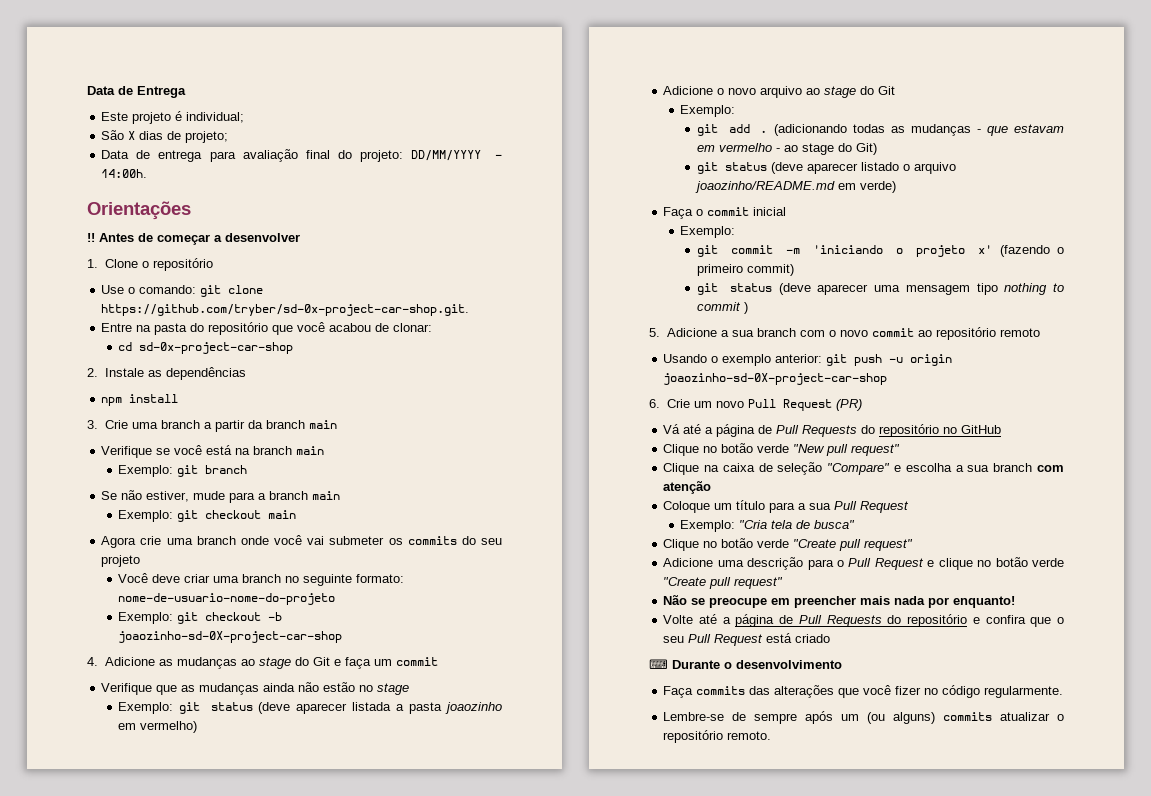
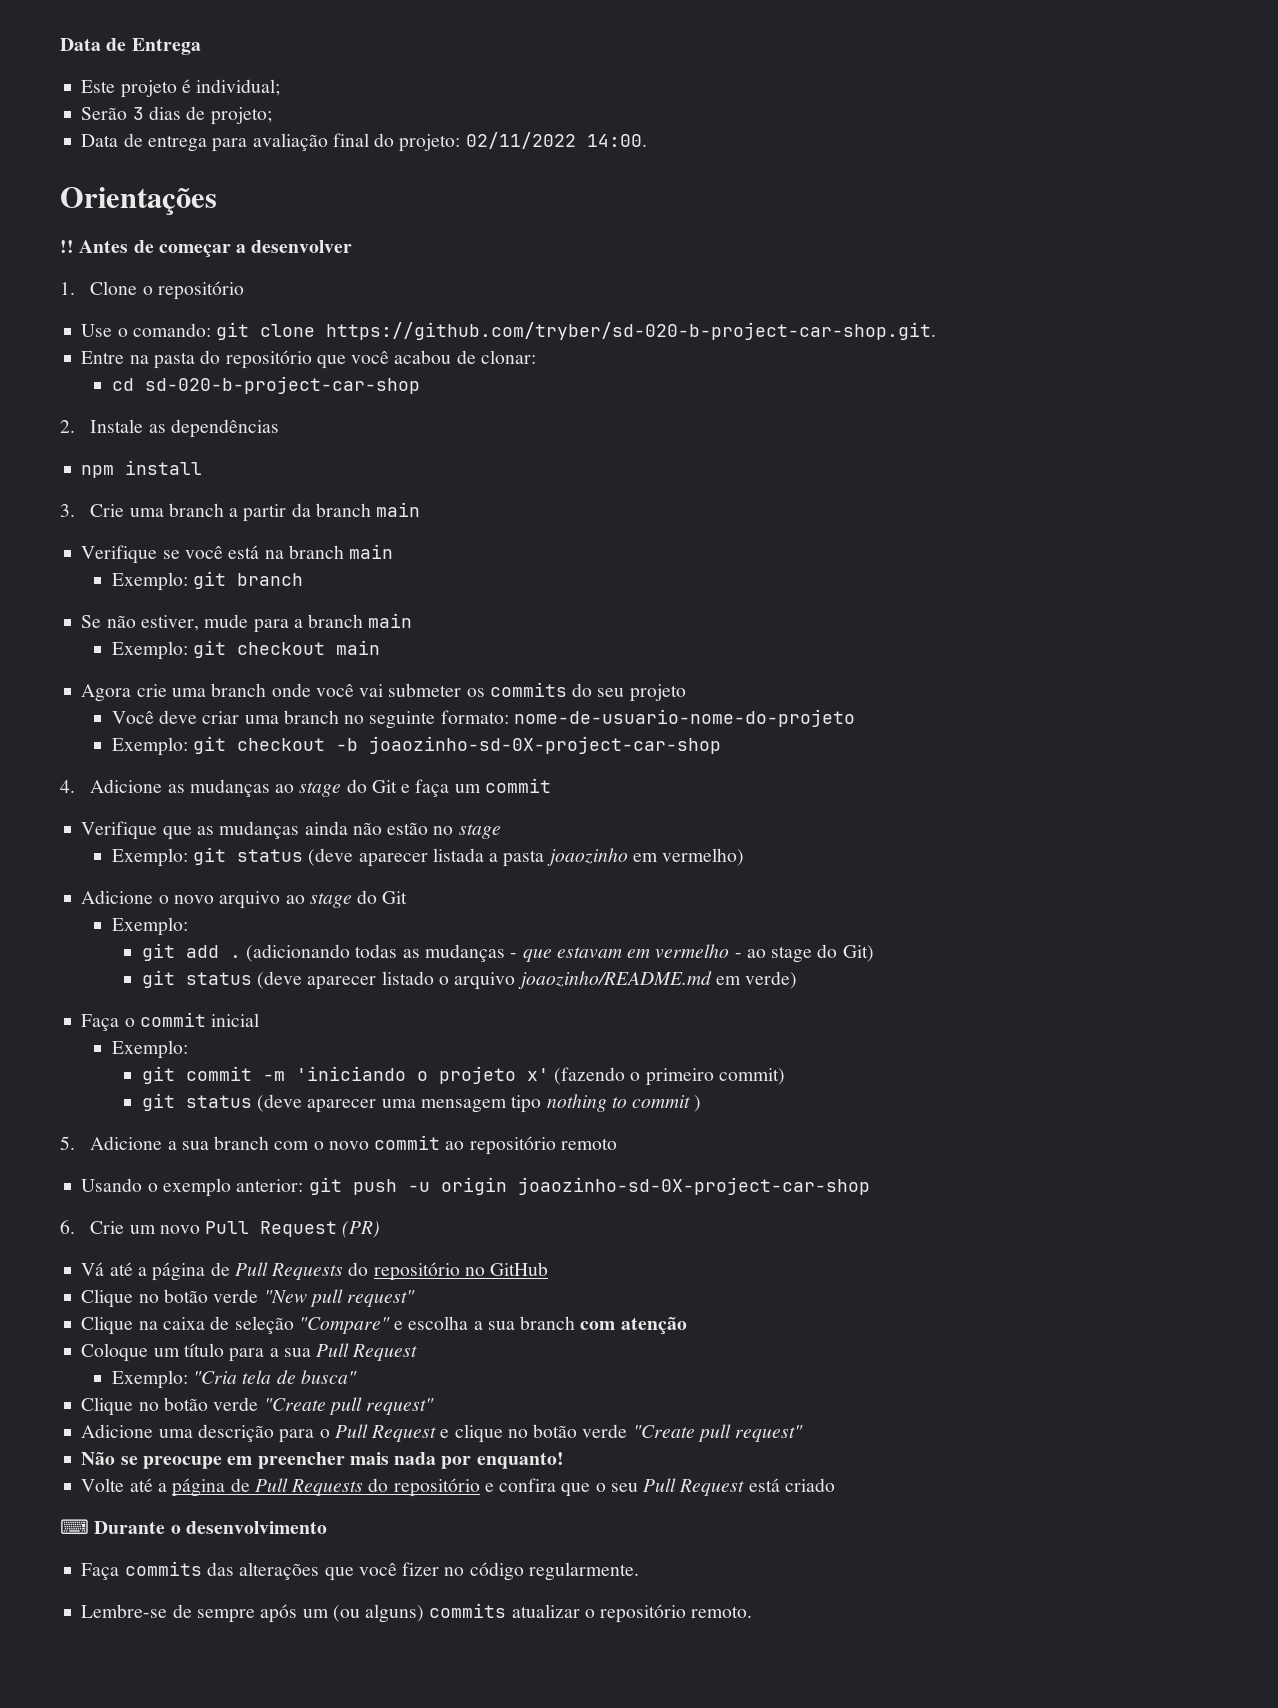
- São X dias de projeto;
+ Serão 3 dias de projeto;
- Data de entrega para avaliação final do projeto: DD/MM/YYYY - 14:00h.
+ Data de entrega para avaliação final do projeto: 02/11/2022 14:00.
- Use o comando: git clone https://github.com/tryber/sd-0x-project-car-shop.git.
+ Use o comando: git clone https://github.com/tryber/sd-020-b-project-car-shop.git.
- cd sd-0x-project-car-shop
+ cd sd-020-b-project-car-shop

